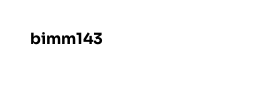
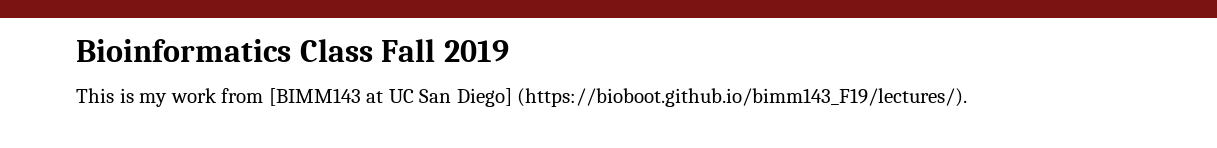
- bimm143
+ Bioinformatics Class Fall 2019
+ This is my work from [BIMM143 at UC San Diego] (https://bioboot.github.io/bimm143_F19/lectures/).

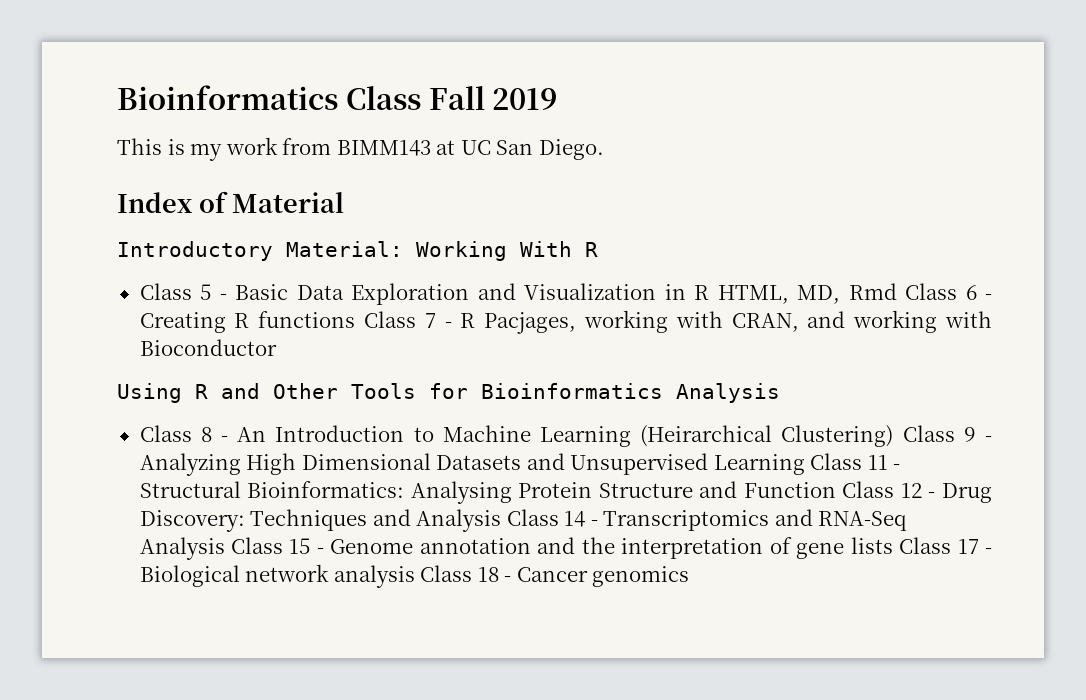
- This is my work from [BIMM143 at UC San Diego] (https://bioboot.github.io/bimm143_F19/lectures/).
+ This is my work from BIMM143 at UC San Diego.
+ Index of Material
+ Introductory Material: Working With R
+ Class 5 - Basic Data Exploration and Visualization in R HTML, MD, Rmd Class 6 - Creating R functions Class 7 - R Pacjages, working with CRAN, and working with Bioconductor
+ Using R and Other Tools for Bioinformatics Analysis
+ Class 8 - An Introduction to Machine Learning (Heirarchical Clustering) Class 9 - Analyzing High Dimensional Datasets and Unsupervised Learning Class 11 - Structural Bioinformatics: Analysing Protein Structure and Function Class 12 - Drug Discovery: Techniques and Analysis Class 14 - Transcriptomics and RNA-Seq Analysis Class 15 - Genome annotation and the interpretation of gene lists Class 17 - Biological network analysis Class 18 - Cancer genomics

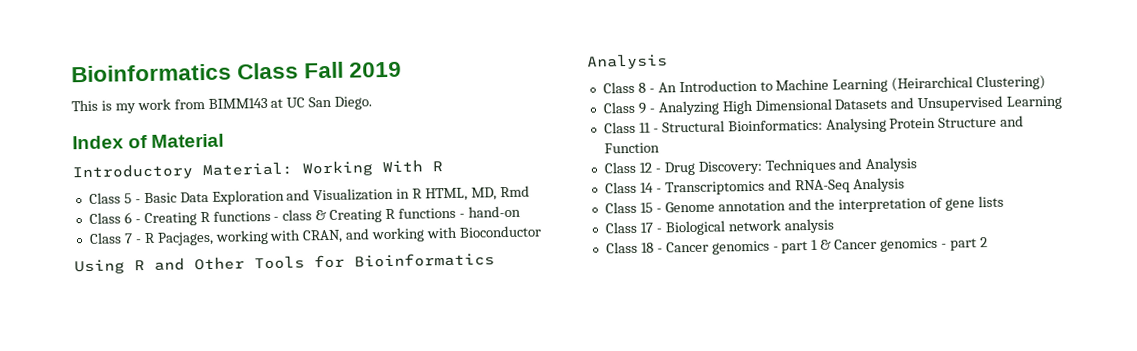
- Class 5 - Basic Data Exploration and Visualization in R HTML, MD, Rmd Class 6 - Creating R functions Class 7 - R Pacjages, working with CRAN, and working with Bioconductor
+ Class 5 - Basic Data Exploration and Visualization in R HTML, MD, Rmd
+ Class 6 - Creating R functions - class & Creating R functions - hand-on
+ Class 7 - R Pacjages, working with CRAN, and working with Bioconductor
- Class 8 - An Introduction to Machine Learning (Heirarchical Clustering) Class 9 - Analyzing High Dimensional Datasets and Unsupervised Learning Class 11 - Structural Bioinformatics:
+ Class 8 - An Introduction to Machine Learning (Heirarchical Clustering)
+ Class 9 - Analyzing High Dimensional Datasets and Unsupervised Learning
+ Class 11 - Structural Bioinformatics:
- Analysing Protein Structure and Function Class 12 - Drug Discovery:
+ Analysing Protein Structure and Function
+ Class 12 - Drug Discovery:
- Techniques and Analysis Class 14 - Transcriptomics and RNA-Seq Analysis Class 15 - Genome annotation and the interpretation of gene lists Class 17 - Biological network analysis Class 18 - Cancer genomics
+ Techniques and Analysis
+ Class 14 - Transcriptomics and RNA-Seq Analysis
+ Class 15 - Genome annotation and the interpretation of gene lists
+ Class 17 - Biological network analysis
+ Class 18 - Cancer genomics - part 1 & Cancer genomics - part 2

